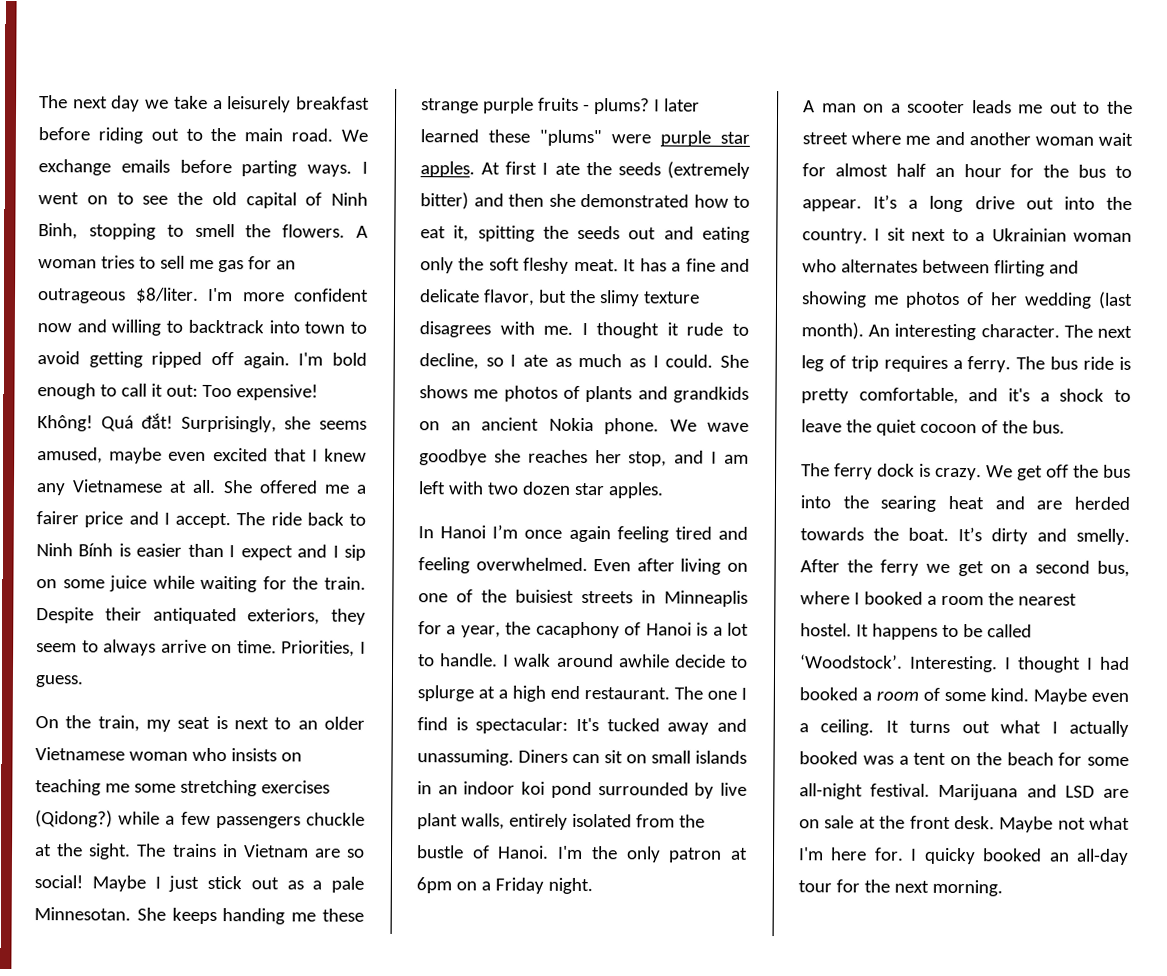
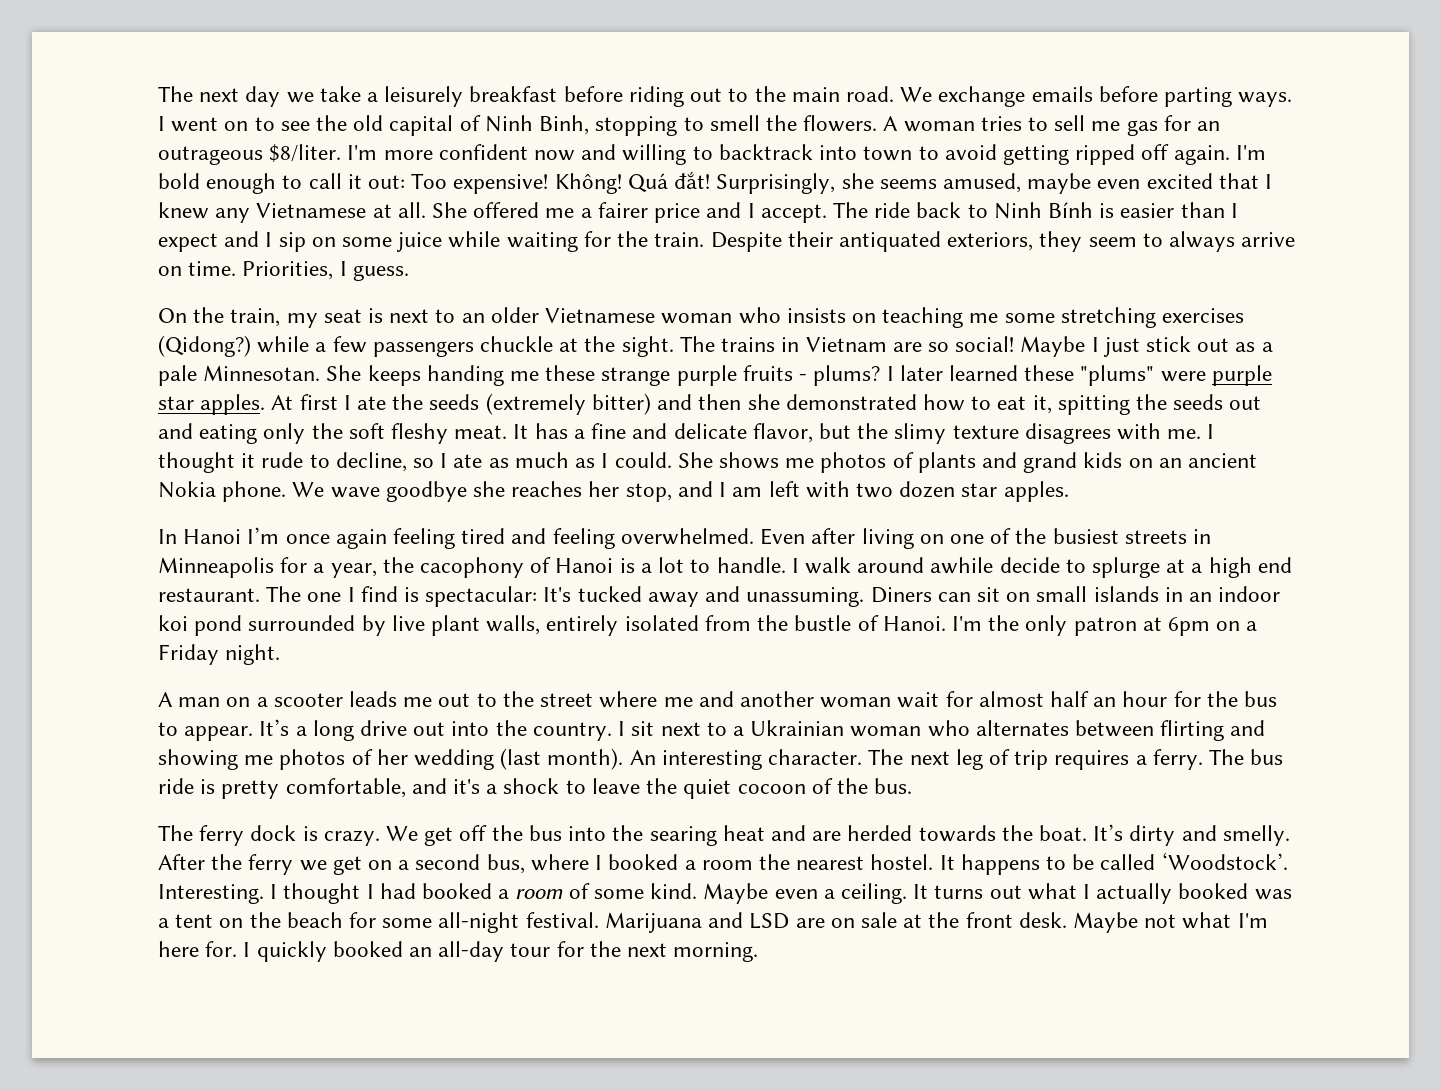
- She shows me photos of plants and grandkids on an ancient Nokia phone.
+ She shows me photos of plants and grand kids on an ancient Nokia phone.
- Even after living on one of the buisiest streets in Minneaplis for a year, the cacaphony of Hanoi is a lot to handle.
+ Even after living on one of the busiest streets in Minneapolis for a year, the cacophony of Hanoi is a lot to handle.
- I quicky booked an all-day tour for the next morning.
+ I quickly booked an all-day tour for the next morning.

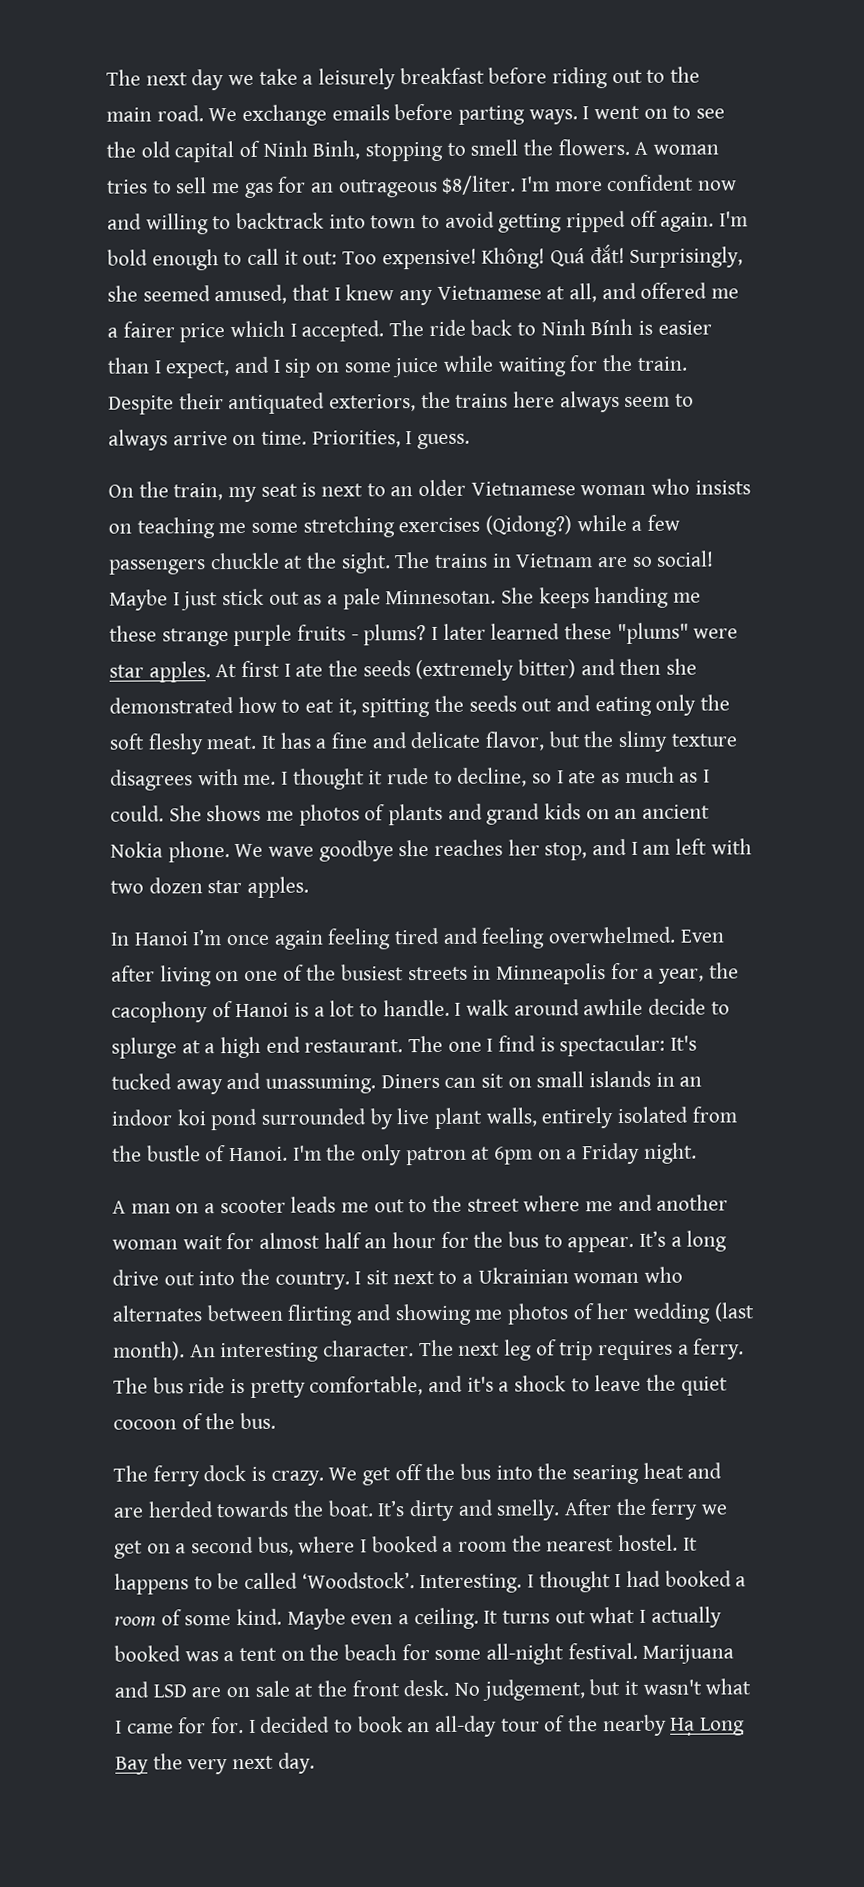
- Surprisingly, she seems amused, maybe even excited that I knew any Vietnamese at all. She offered me a fairer price and I accept.
+ Surprisingly, she seemed amused, that I knew any Vietnamese at all, and offered me a fairer price which I accepted.
- The ride back to Ninh Bính is easier than I expect and I sip on some juice while waiting for the train.
+ The ride back to Ninh Bính is easier than I expect, and I sip on some juice while waiting for the train.
- Despite their antiquated exteriors, they seem to always arrive on time.
+ Despite their antiquated exteriors, the trains here always seem to always arrive on time.
- I later learned these "plums" were purple star apples.
+ I later learned these "plums" were star apples.
- Maybe not what I'm here for. I quickly booked an all-day tour for the next morning.
+ No judgement, but it wasn't what I came for for. I decided to book an all-day tour of the nearby Hạ Long Bay the very next day.

